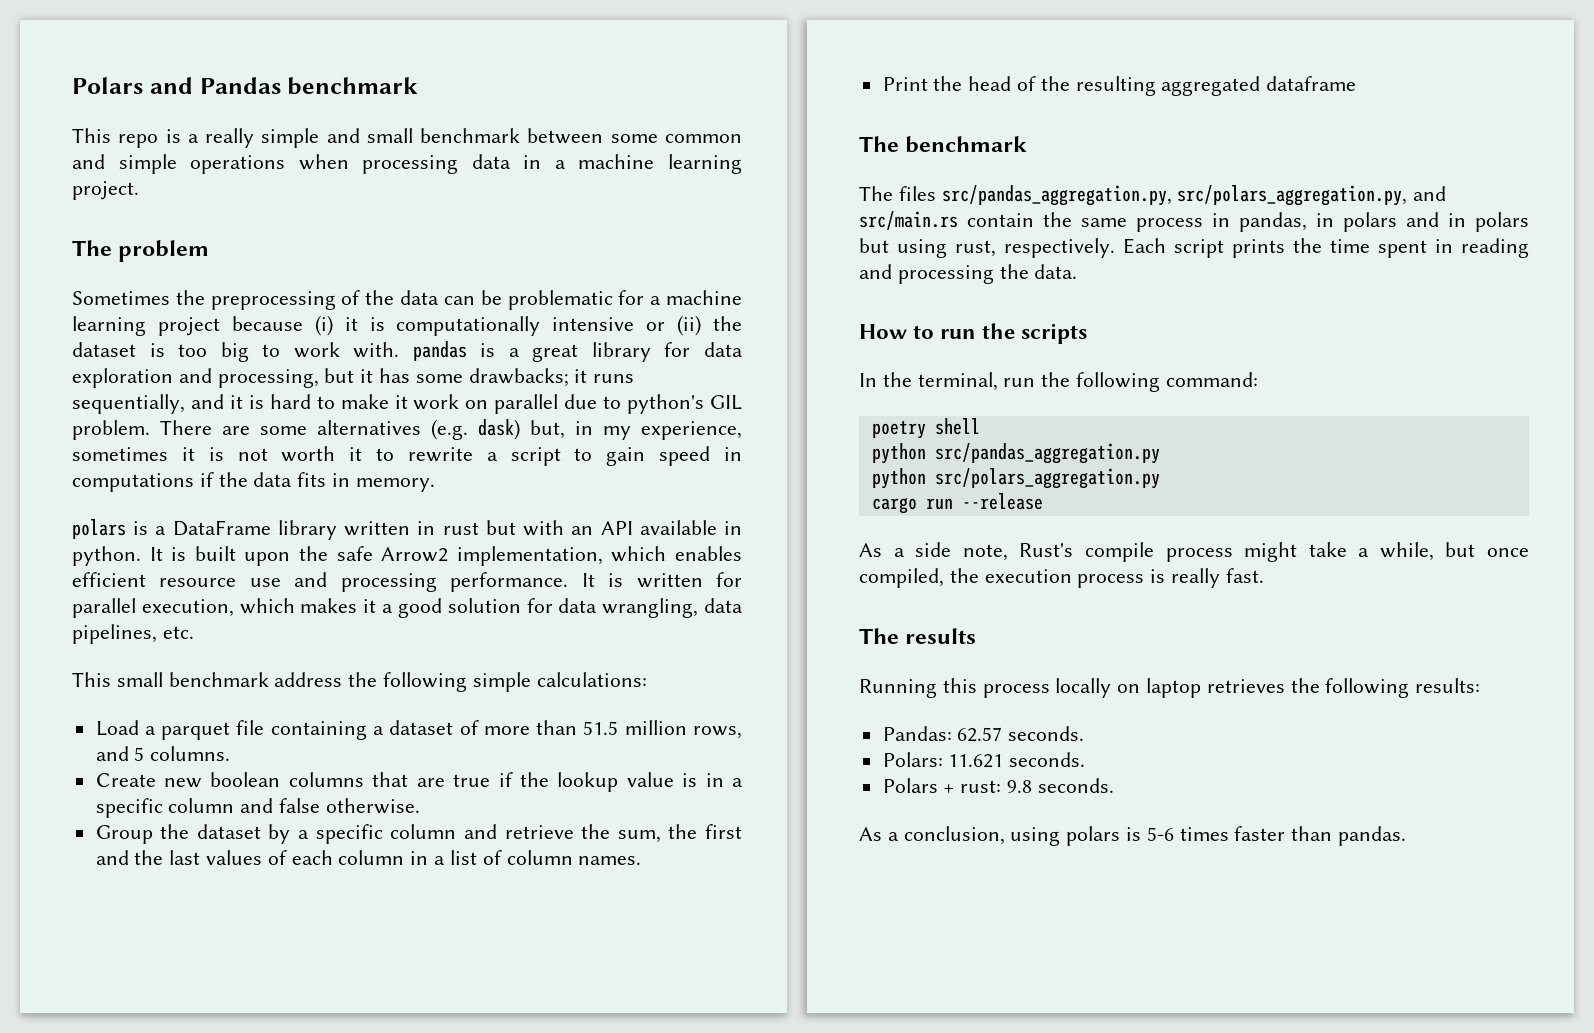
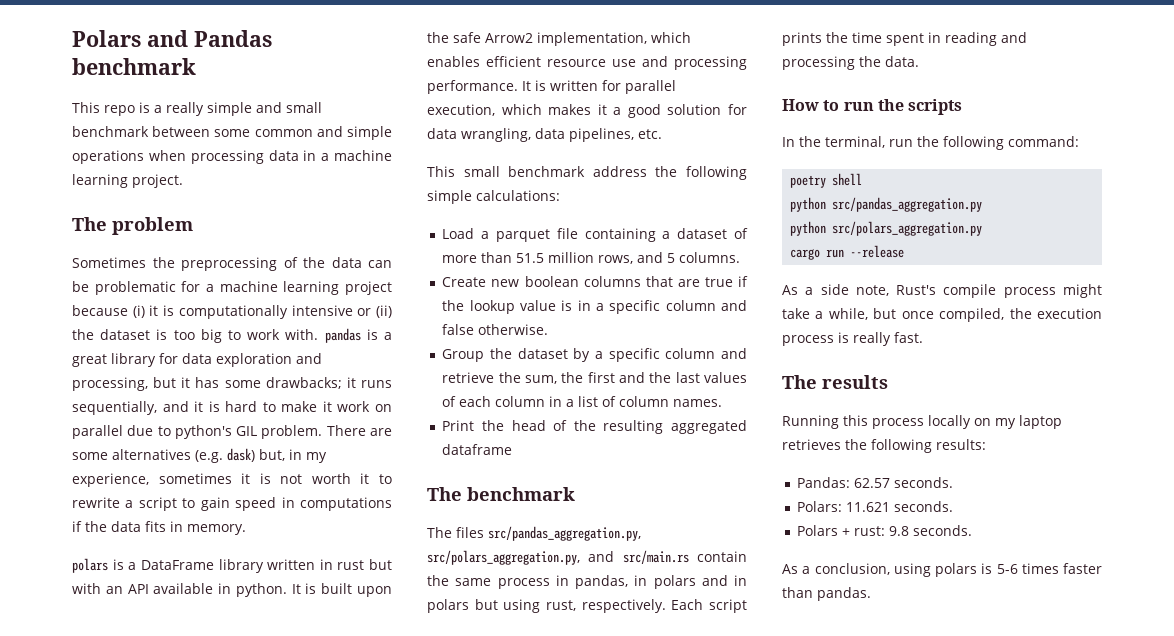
- Running this process locally on laptop retrieves the following results:
+ Running this process locally on my laptop retrieves the following results:

